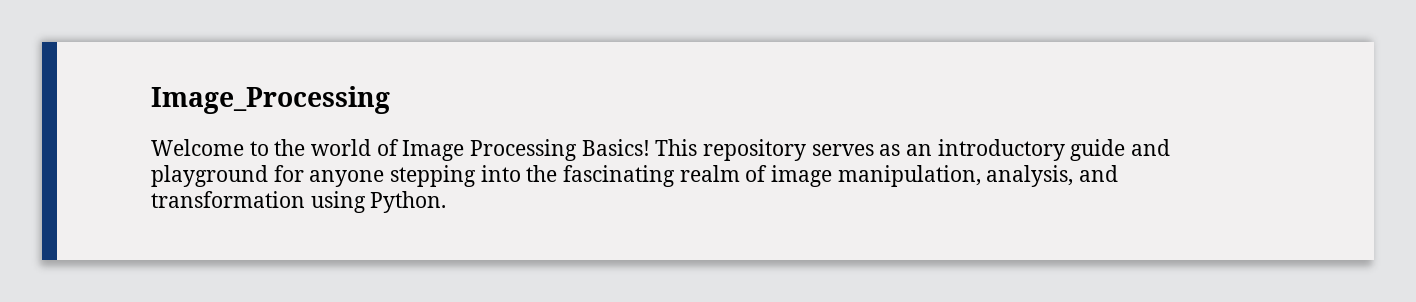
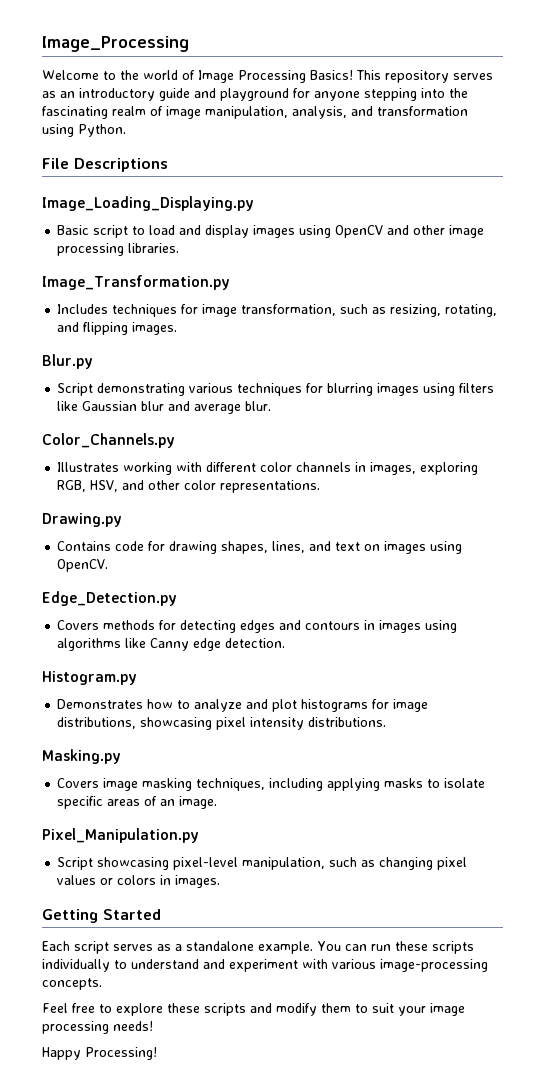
+ File Descriptions
+ Image_Loading_Displaying.py
+ Basic script to load and display images using OpenCV and other image processing libraries.
+ Image_Transformation.py
+ Includes techniques for image transformation, such as resizing, rotating, and flipping images.
+ Blur.py
+ Script demonstrating various techniques for blurring images using filters like Gaussian blur and average blur.
+ Color_Channels.py
+ Illustrates working with different color channels in images, exploring RGB, HSV, and other color representations.
+ Drawing.py
+ Contains code for drawing shapes, lines, and text on images using OpenCV.
+ Edge_Detection.py
+ Covers methods for detecting edges and contours in images using algorithms like Canny edge detection.
+ Histogram.py
+ Demonstrates how to analyze and plot histograms for image distributions, showcasing pixel intensity distributions.
+ Masking.py
+ Covers image masking techniques, including applying masks to isolate specific areas of an image.
+ Pixel_Manipulation.py
+ Script showcasing pixel-level manipulation, such as changing pixel values or colors in images.
+ Getting Started
+ Each script serves as a standalone example. You can run these scripts individually to understand and experiment with various image-processing concepts.
+ Feel free to explore these scripts and modify them to suit your image processing needs!
+ Happy Processing!

